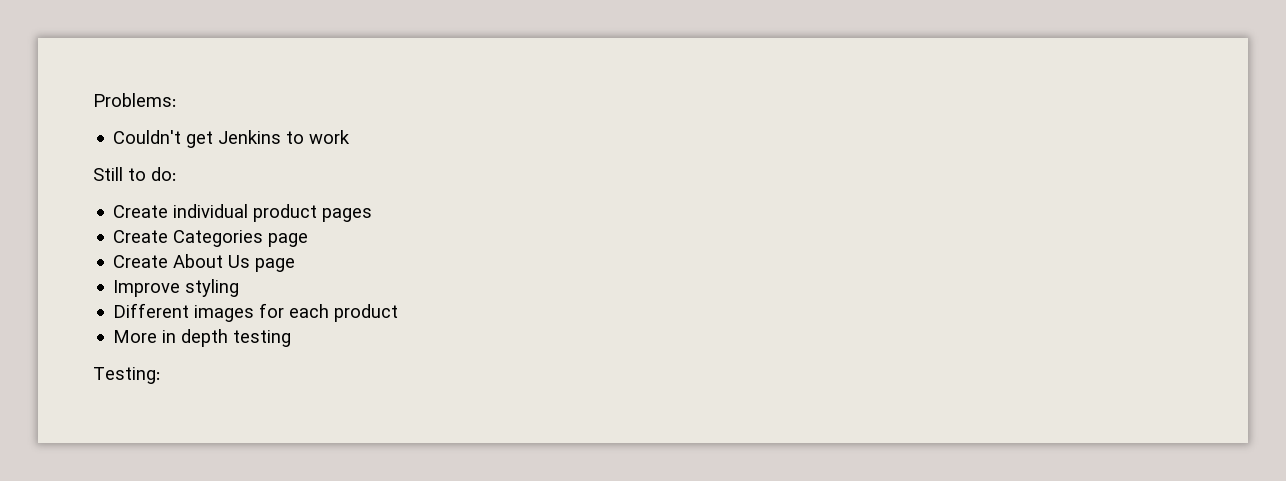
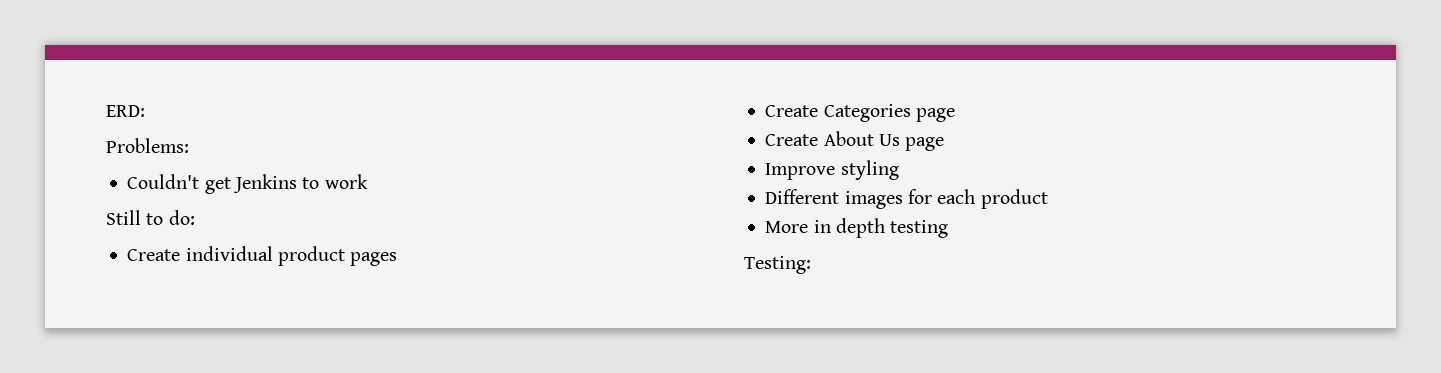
+ ERD:

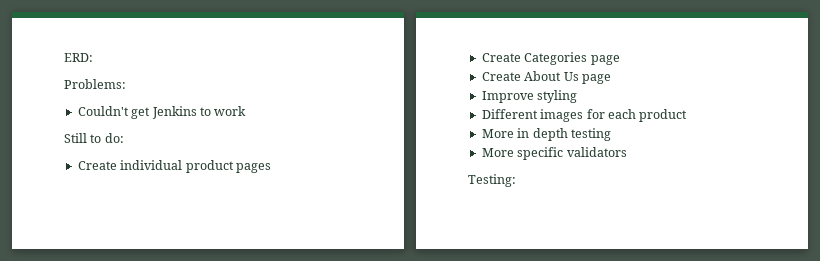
+ More specific validators

